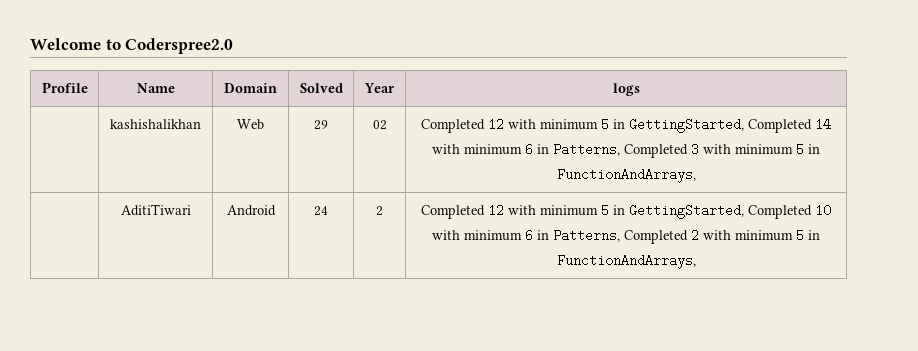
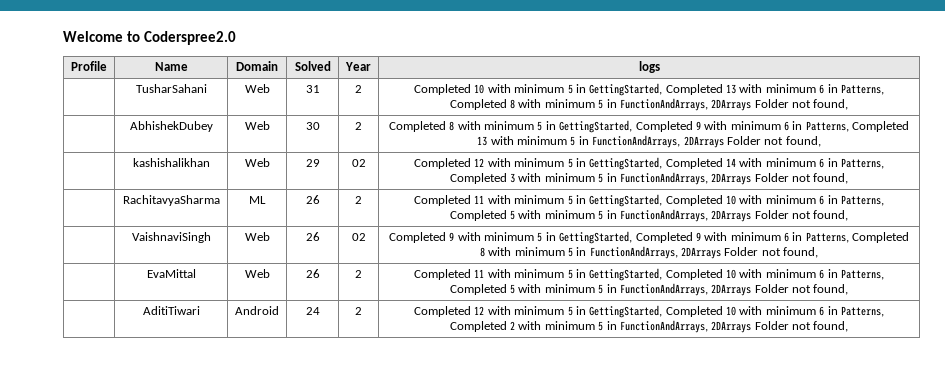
+ | TusharSahani | Web | 31 | 2 | Completed 10 with minimum 5 in GettingStarted, Completed 13 with minimum 6 in Patterns, Completed 8 with minimum 5 in FunctionAndArrays, 2DArrays Folder not found,
+ | AbhishekDubey | Web | 30 | 2 | Completed 8 with minimum 5 in GettingStarted, Completed 9 with minimum 6 in Patterns, Completed 13 with minimum 5 in FunctionAndArrays, 2DArrays Folder not found,
- | kashishalikhan | Web | 29 | 02 | Completed 12 with minimum 5 in GettingStarted, Completed 14 with minimum 6 in Patterns, Completed 3 with minimum 5 in FunctionAndArrays,
+ | kashishalikhan | Web | 29 | 02 | Completed 12 with minimum 5 in GettingStarted, Completed 14 with minimum 6 in Patterns, Completed 3 with minimum 5 in FunctionAndArrays, 2DArrays Folder not found,
+ | RachitavyaSharma | ML | 26 | 2 | Completed 11 with minimum 5 in GettingStarted, Completed 10 with minimum 6 in Patterns, Completed 5 with minimum 5 in FunctionAndArrays, 2DArrays Folder not found,
+ | VaishnaviSingh | Web | 26 | 02 | Completed 9 with minimum 5 in GettingStarted, Completed 9 with minimum 6 in Patterns, Completed 8 with minimum 5 in FunctionAndArrays, 2DArrays Folder not found,
+ | EvaMittal | Web | 26 | 2 | Completed 11 with minimum 5 in GettingStarted, Completed 10 with minimum 6 in Patterns, Completed 5 with minimum 5 in FunctionAndArrays, 2DArrays Folder not found,
- | AditiTiwari | Android | 24 | 2 | Completed 12 with minimum 5 in GettingStarted, Completed 10 with minimum 6 in Patterns, Completed 2 with minimum 5 in FunctionAndArrays,
+ | AditiTiwari | Android | 24 | 2 | Completed 12 with minimum 5 in GettingStarted, Completed 10 with minimum 6 in Patterns, Completed 2 with minimum 5 in FunctionAndArrays, 2DArrays Folder not found,

